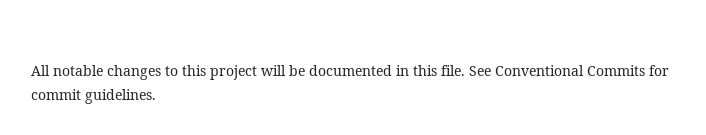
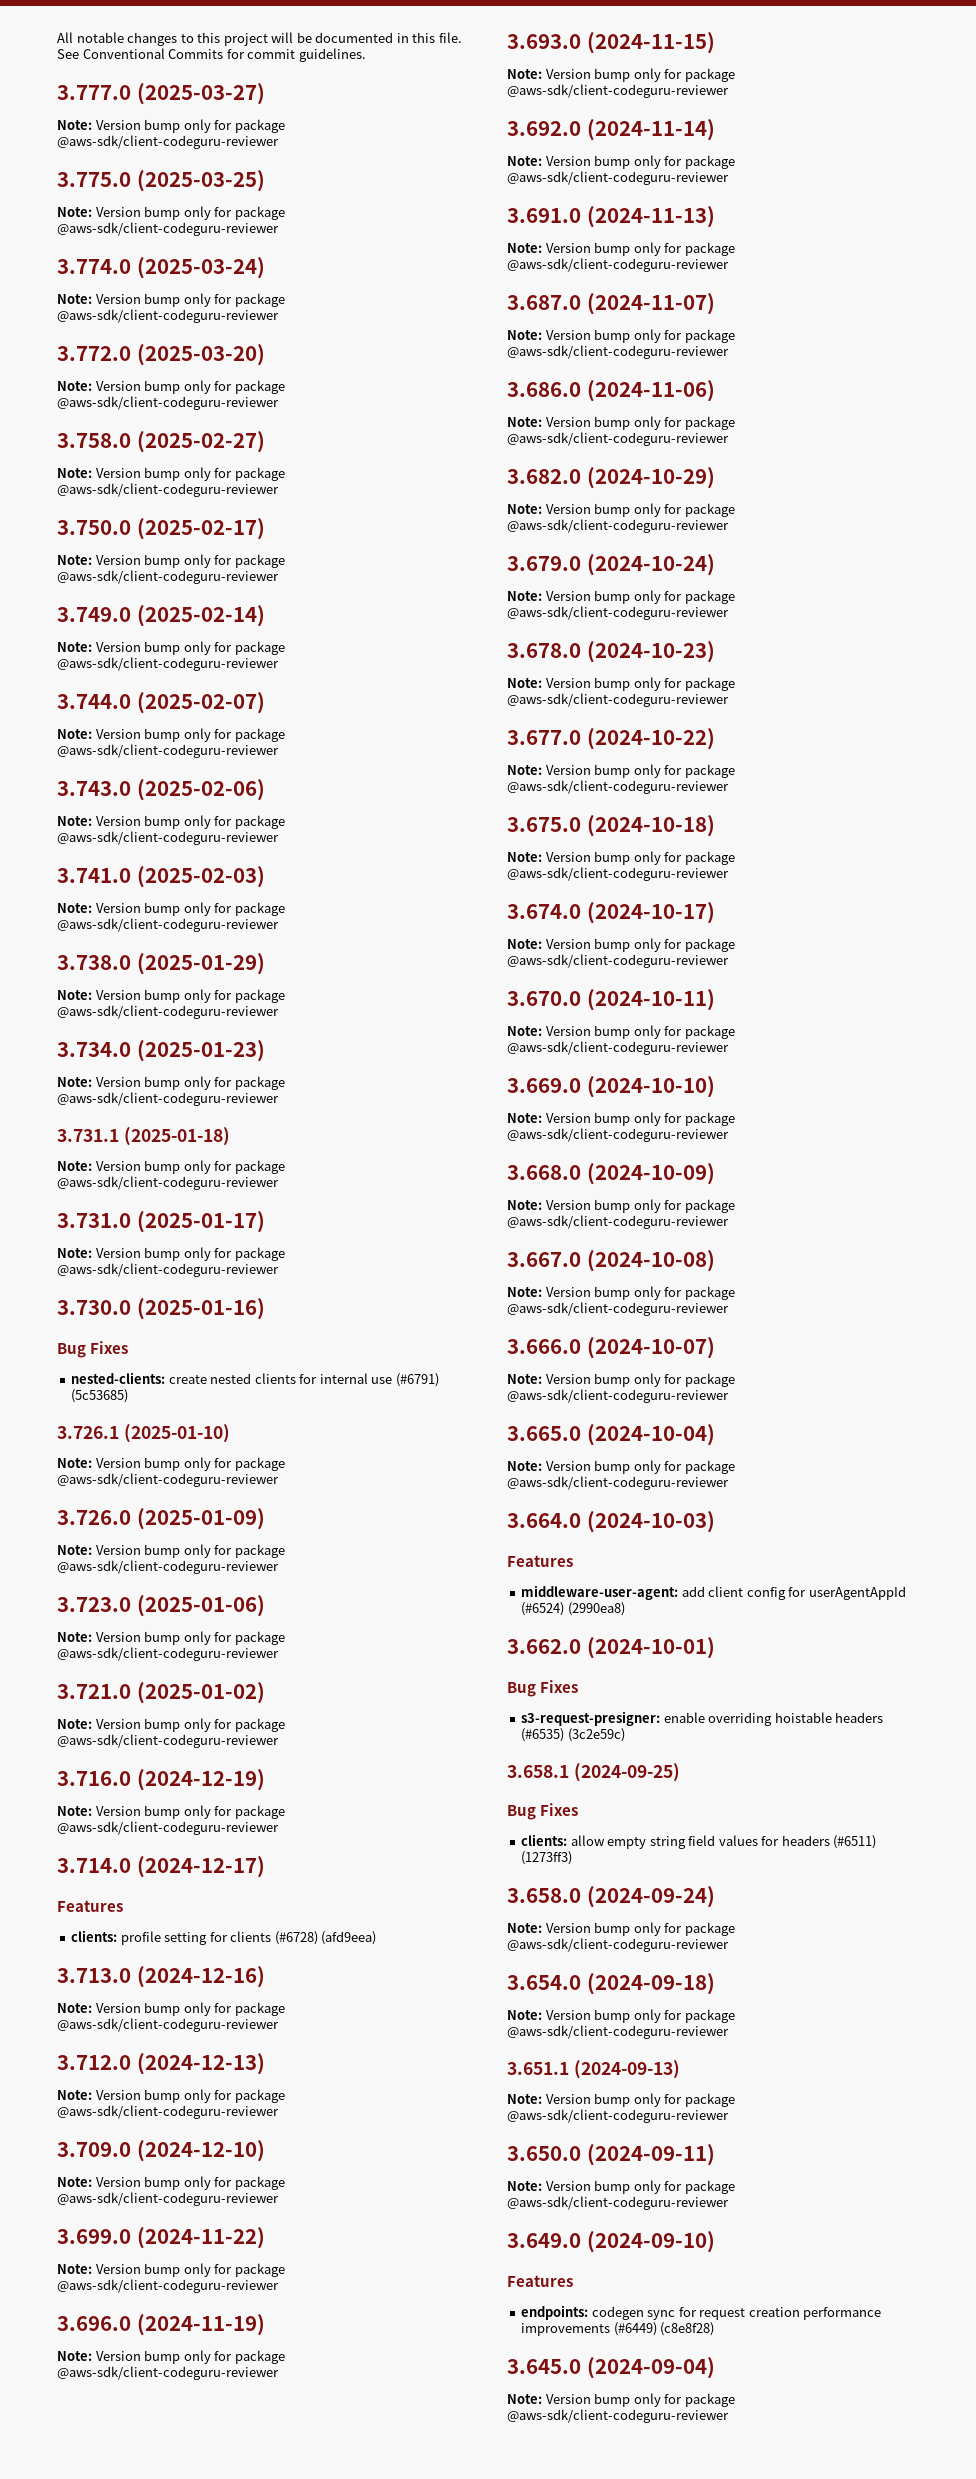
+ 3.777.0 (2025-03-27)
+ Note: Version bump only for package @aws-sdk/client-codeguru-reviewer
+ 3.775.0 (2025-03-25)
+ Note: Version bump only for package @aws-sdk/client-codeguru-reviewer
+ 3.774.0 (2025-03-24)
+ Note: Version bump only for package @aws-sdk/client-codeguru-reviewer
+ 3.772.0 (2025-03-20)
+ Note: Version bump only for package @aws-sdk/client-codeguru-reviewer
+ 3.758.0 (2025-02-27)
+ Note: Version bump only for package @aws-sdk/client-codeguru-reviewer
+ 3.750.0 (2025-02-17)
+ Note: Version bump only for package @aws-sdk/client-codeguru-reviewer
+ 3.749.0 (2025-02-14)
+ Note: Version bump only for package @aws-sdk/client-codeguru-reviewer
+ 3.744.0 (2025-02-07)
+ Note: Version bump only for package @aws-sdk/client-codeguru-reviewer
+ 3.743.0 (2025-02-06)
+ Note: Version bump only for package @aws-sdk/client-codeguru-reviewer
+ 3.741.0 (2025-02-03)
+ Note: Version bump only for package @aws-sdk/client-codeguru-reviewer
+ 3.738.0 (2025-01-29)
+ Note: Version bump only for package @aws-sdk/client-codeguru-reviewer
+ 3.734.0 (2025-01-23)
+ Note: Version bump only for package @aws-sdk/client-codeguru-reviewer
+ 3.731.1 (2025-01-18)
+ Note: Version bump only for package @aws-sdk/client-codeguru-reviewer
+ 3.731.0 (2025-01-17)
+ Note: Version bump only for package @aws-sdk/client-codeguru-reviewer
+ 3.730.0 (2025-01-16)
+ Bug Fixes
+ nested-clients: create nested clients for internal use (#6791) (5c53685)
+ 3.726.1 (2025-01-10)
+ Note: Version bump only for package @aws-sdk/client-codeguru-reviewer
+ 3.726.0 (2025-01-09)
+ Note: Version bump only for package @aws-sdk/client-codeguru-reviewer
+ 3.723.0 (2025-01-06)
+ Note: Version bump only for package @aws-sdk/client-codeguru-reviewer
+ 3.721.0 (2025-01-02)
+ Note: Version bump only for package @aws-sdk/client-codeguru-reviewer
+ 3.716.0 (2024-12-19)
+ Note: Version bump only for package @aws-sdk/client-codeguru-reviewer
+ 3.714.0 (2024-12-17)
+ Features
+ clients: profile setting for clients (#6728) (afd9eea)
+ 3.713.0 (2024-12-16)
+ Note: Version bump only for package @aws-sdk/client-codeguru-reviewer
+ 3.712.0 (2024-12-13)
+ Note: Version bump only for package @aws-sdk/client-codeguru-reviewer
+ 3.709.0 (2024-12-10)
+ Note: Version bump only for package @aws-sdk/client-codeguru-reviewer
+ 3.699.0 (2024-11-22)
+ Note: Version bump only for package @aws-sdk/client-codeguru-reviewer
+ 3.696.0 (2024-11-19)
+ Note: Version bump only for package @aws-sdk/client-codeguru-reviewer
+ 3.693.0 (2024-11-15)
+ Note: Version bump only for package @aws-sdk/client-codeguru-reviewer
+ 3.692.0 (2024-11-14)
+ Note: Version bump only for package @aws-sdk/client-codeguru-reviewer
+ 3.691.0 (2024-11-13)
+ Note: Version bump only for package @aws-sdk/client-codeguru-reviewer
+ 3.687.0 (2024-11-07)
+ Note: Version bump only for package @aws-sdk/client-codeguru-reviewer
+ 3.686.0 (2024-11-06)
+ Note: Version bump only for package @aws-sdk/client-codeguru-reviewer
+ 3.682.0 (2024-10-29)
+ Note: Version bump only for package @aws-sdk/client-codeguru-reviewer
+ 3.679.0 (2024-10-24)
+ Note: Version bump only for package @aws-sdk/client-codeguru-reviewer
+ 3.678.0 (2024-10-23)
+ Note: Version bump only for package @aws-sdk/client-codeguru-reviewer
+ 3.677.0 (2024-10-22)
+ Note: Version bump only for package @aws-sdk/client-codeguru-reviewer
+ 3.675.0 (2024-10-18)
+ Note: Version bump only for package @aws-sdk/client-codeguru-reviewer
+ 3.674.0 (2024-10-17)
+ Note: Version bump only for package @aws-sdk/client-codeguru-reviewer
+ 3.670.0 (2024-10-11)
+ Note: Version bump only for package @aws-sdk/client-codeguru-reviewer
+ 3.669.0 (2024-10-10)
+ Note: Version bump only for package @aws-sdk/client-codeguru-reviewer
+ 3.668.0 (2024-10-09)
+ Note: Version bump only for package @aws-sdk/client-codeguru-reviewer
+ 3.667.0 (2024-10-08)
+ Note: Version bump only for package @aws-sdk/client-codeguru-reviewer
+ 3.666.0 (2024-10-07)
+ Note: Version bump only for package @aws-sdk/client-codeguru-reviewer
+ 3.665.0 (2024-10-04)
+ Note: Version bump only for package @aws-sdk/client-codeguru-reviewer
+ 3.664.0 (2024-10-03)
+ Features
+ middleware-user-agent: add client config for userAgentAppId (#6524) (2990ea8)
+ 3.662.0 (2024-10-01)
+ Bug Fixes
+ s3-request-presigner: enable overriding hoistable headers (#6535) (3c2e59c)
+ 3.658.1 (2024-09-25)
+ Bug Fixes
+ clients: allow empty string field values for headers (#6511) (1273ff3)
+ 3.658.0 (2024-09-24)
+ Note: Version bump only for package @aws-sdk/client-codeguru-reviewer
+ 3.654.0 (2024-09-18)
+ Note: Version bump only for package @aws-sdk/client-codeguru-reviewer
+ 3.651.1 (2024-09-13)
+ Note: Version bump only for package @aws-sdk/client-codeguru-reviewer
+ 3.650.0 (2024-09-11)
+ Note: Version bump only for package @aws-sdk/client-codeguru-reviewer
+ 3.649.0 (2024-09-10)
+ Features
+ endpoints: codegen sync for request creation performance improvements (#6449) (c8e8f28)
+ 3.645.0 (2024-09-04)
+ Note: Version bump only for package @aws-sdk/client-codeguru-reviewer

